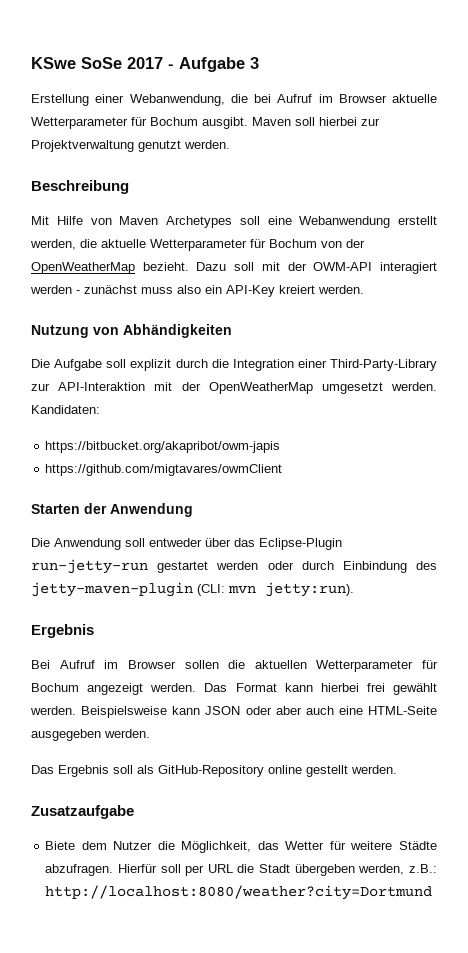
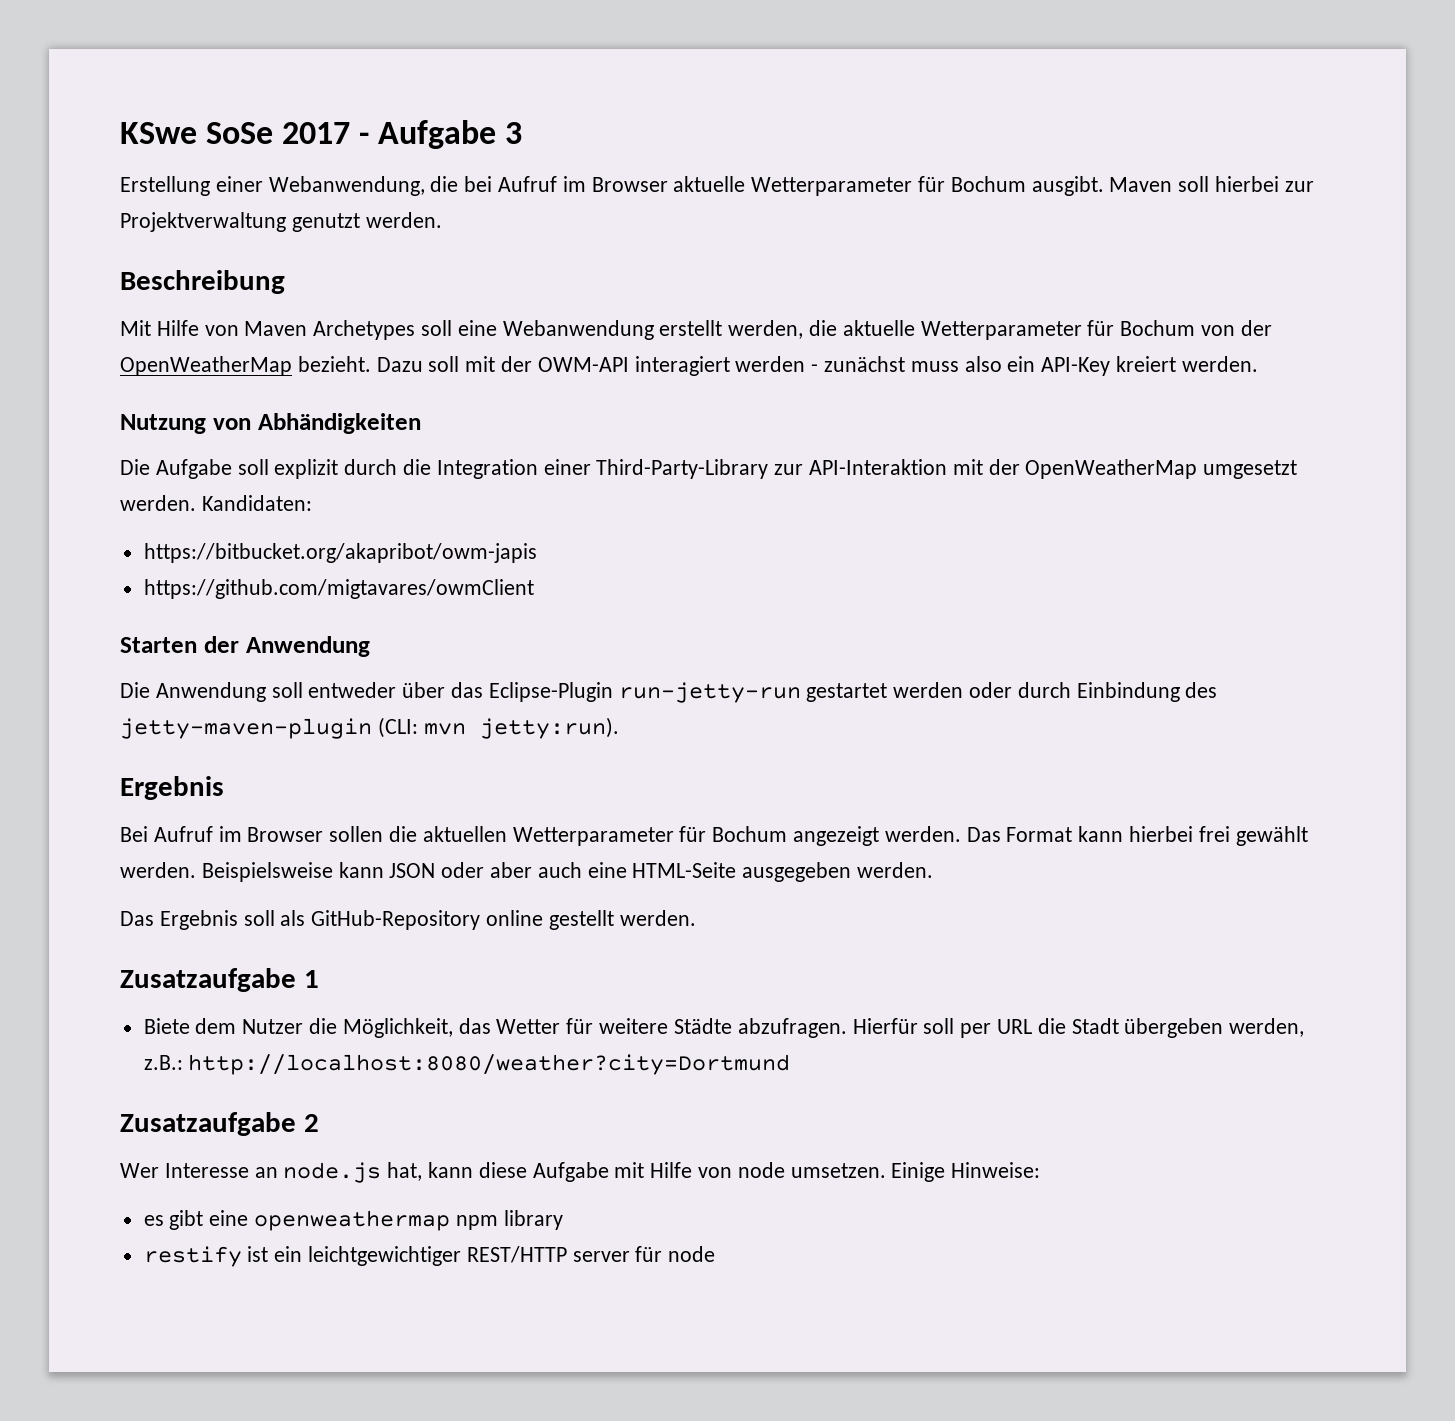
- Zusatzaufgabe
+ Zusatzaufgabe 1
+ Zusatzaufgabe 2
+ Wer Interesse an node.js hat, kann diese Aufgabe mit Hilfe von node umsetzen. Einige Hinweise:
+ es gibt eine openweathermap npm library
+ restify ist ein leichtgewichtiger REST/HTTP server für node

